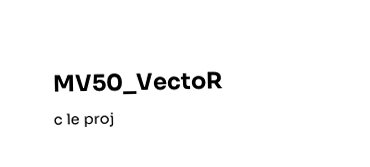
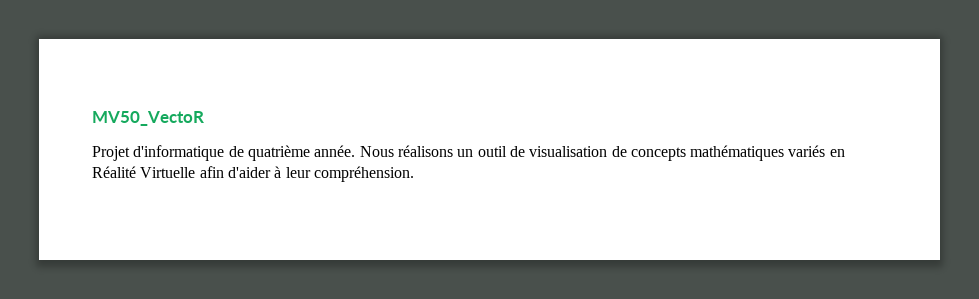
- c le proj
+ Projet d'informatique de quatrième année. Nous réalisons un outil de visualisation de concepts mathématiques variés en Réalité Virtuelle afin d'aider à leur compréhension.

